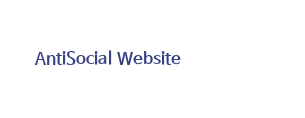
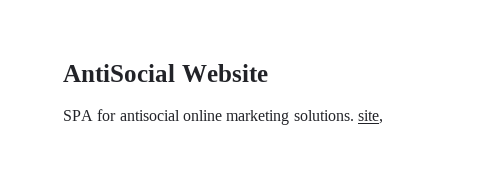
+ SPA for antisocial online marketing solutions. site,

